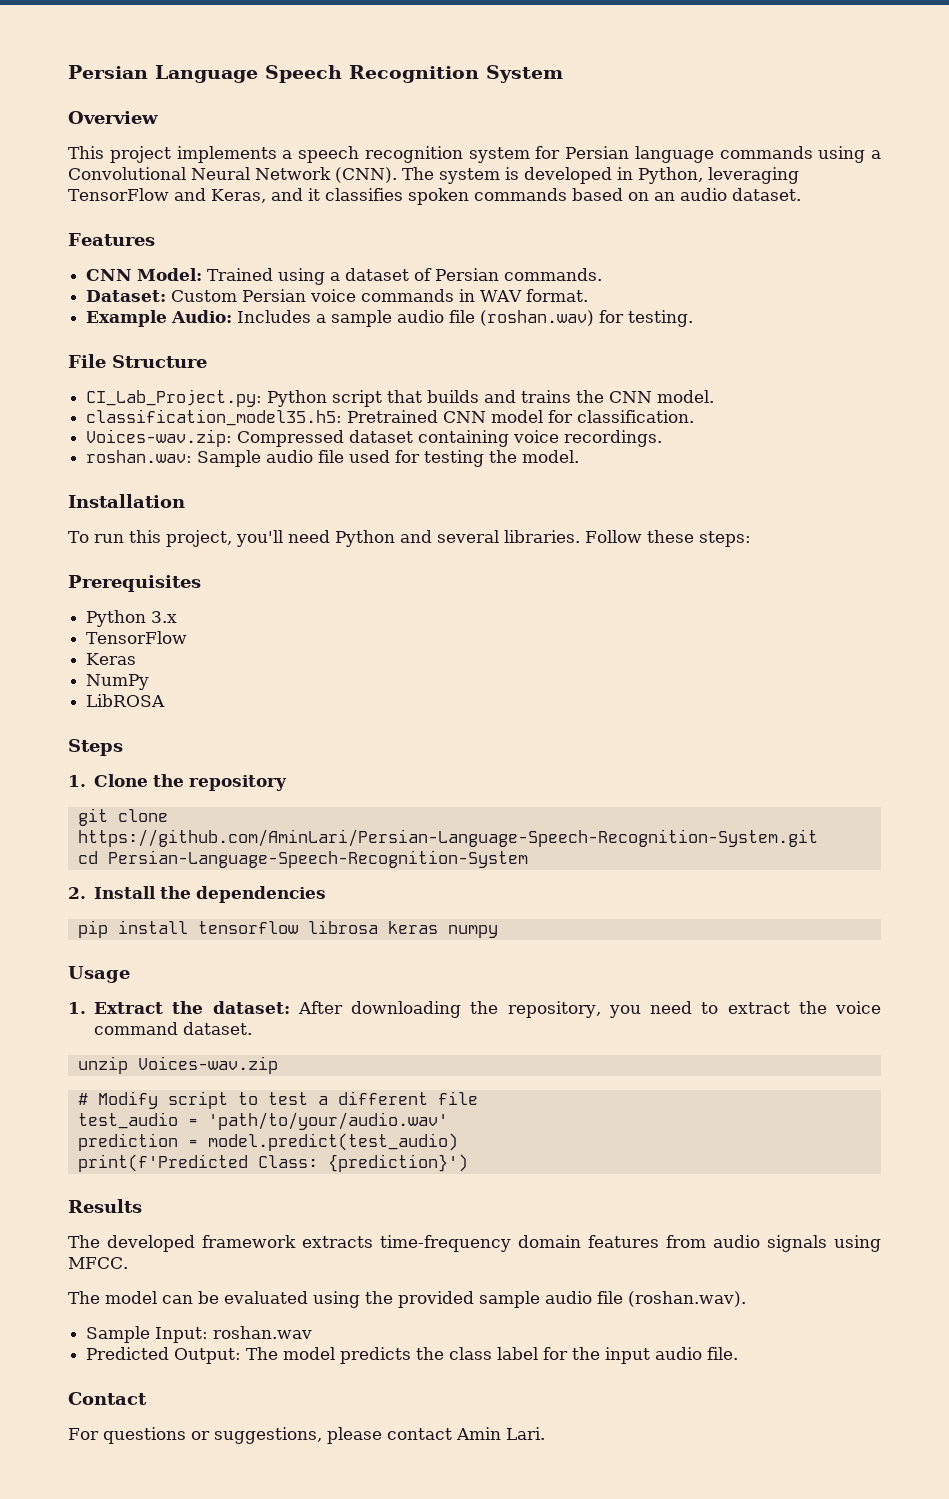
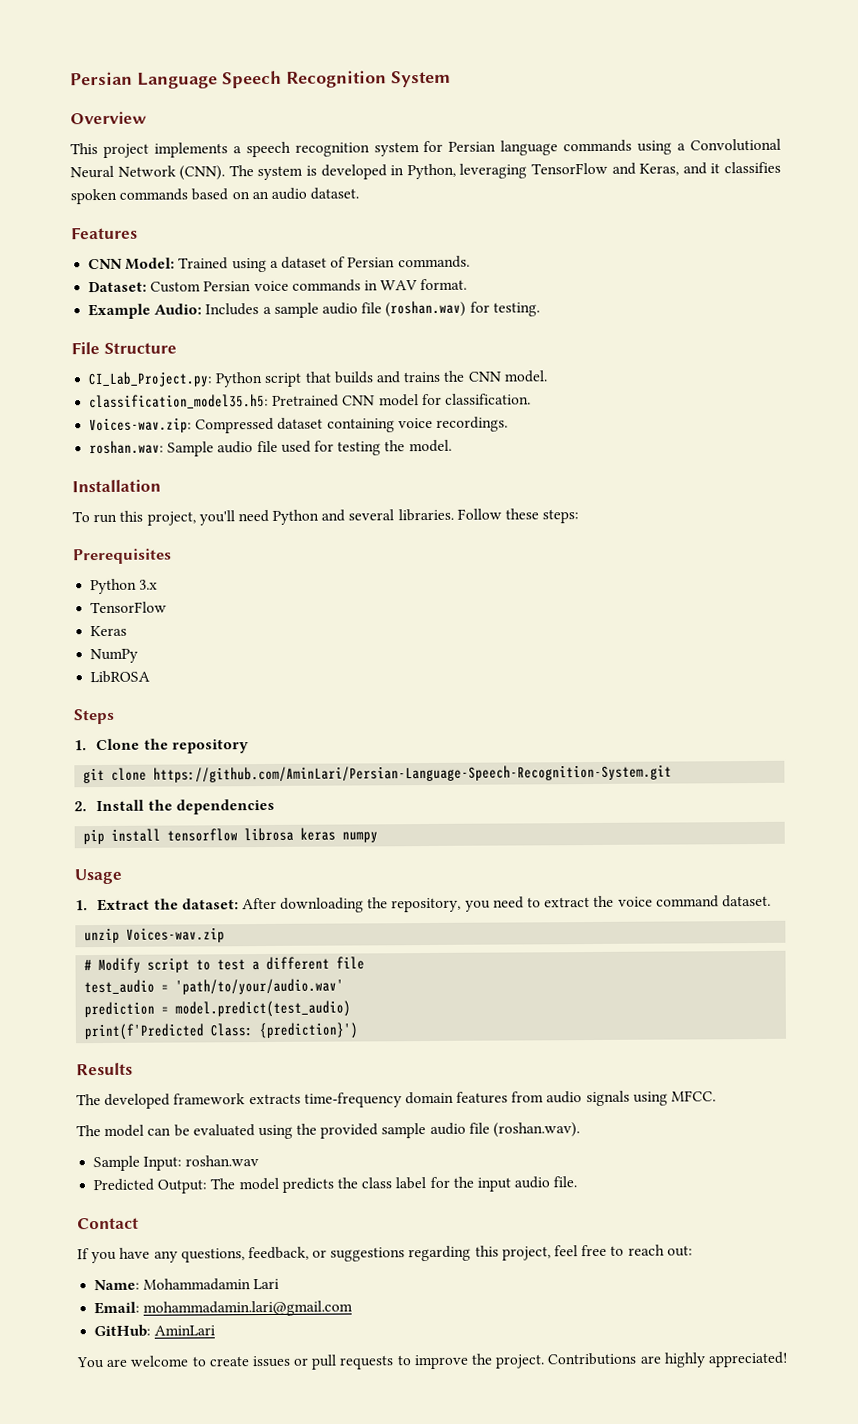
- cd Persian-Language-Speech-Recognition-System
- For questions or suggestions, please contact Amin Lari.
+ If you have any questions, feedback, or suggestions regarding this project, feel free to reach out:
+ Name: Mohammadamin Lari
+ Email: mohammadamin.lari@gmail.com
+ GitHub: AminLari
+ You are welcome to create issues or pull requests to improve the project. Contributions are highly appreciated!

